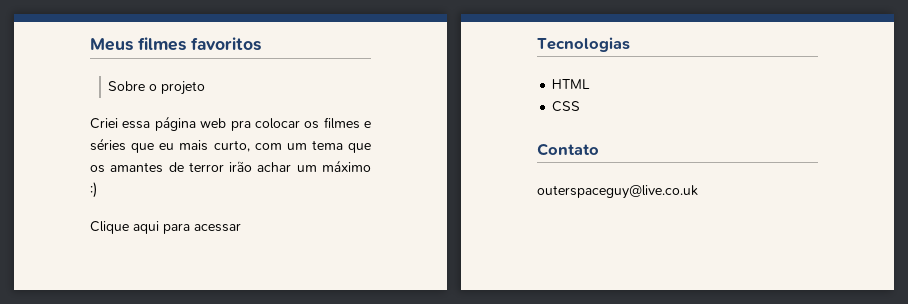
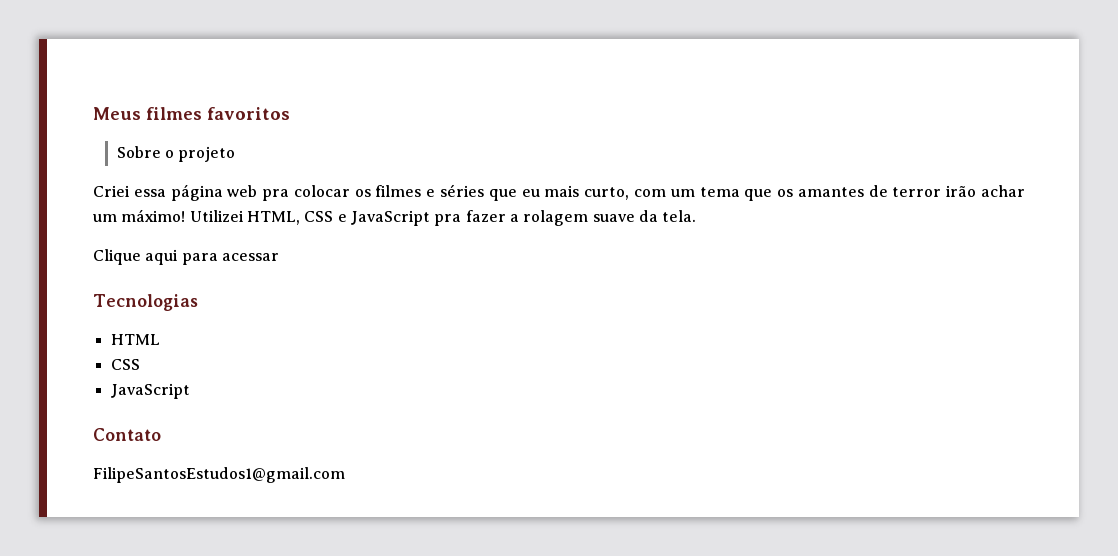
- Criei essa página web pra colocar os filmes e séries que eu mais curto, com um tema que os amantes de terror irão achar um máximo :)
+ Criei essa página web pra colocar os filmes e séries que eu mais curto, com um tema que os amantes de terror irão achar um máximo! Utilizei HTML, CSS e JavaScript pra fazer a rolagem suave da tela.
  HTML
  CSS
+ JavaScript
- outerspaceguy@live.co.uk
+ FilipeSantosEstudos1@gmail.com

